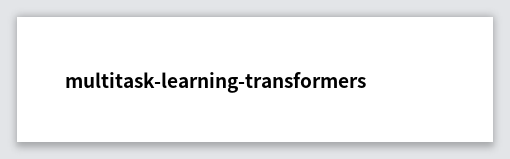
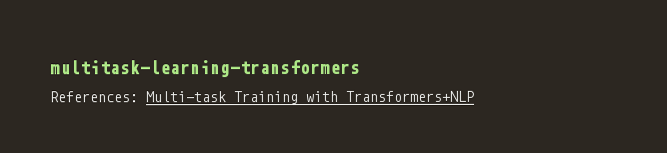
+ References: Multi-task Training with Transformers+NLP

